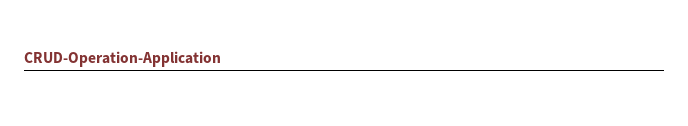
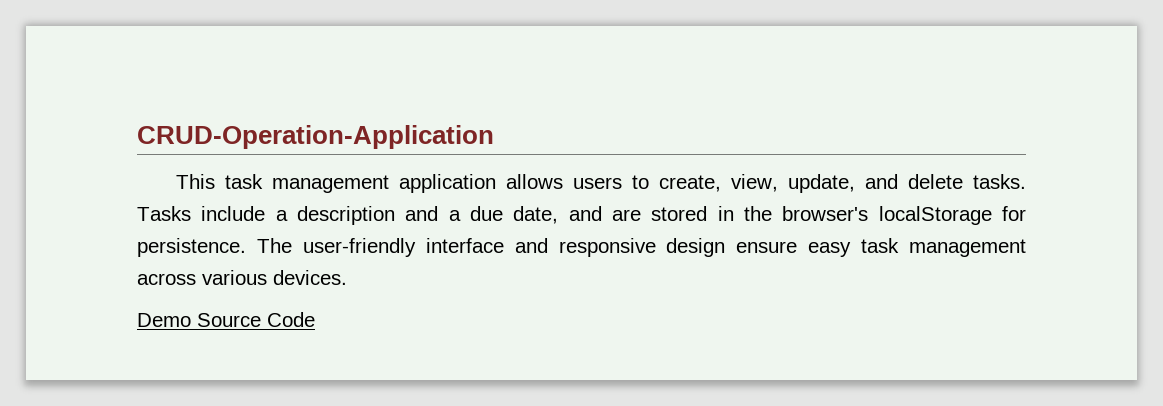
+ This task management application allows users to create, view, update, and delete tasks. Tasks include a description and a due date, and are stored in the browser's localStorage for persistence. The user-friendly interface and responsive design ensure easy task management across various devices.
+ Demo Source Code

